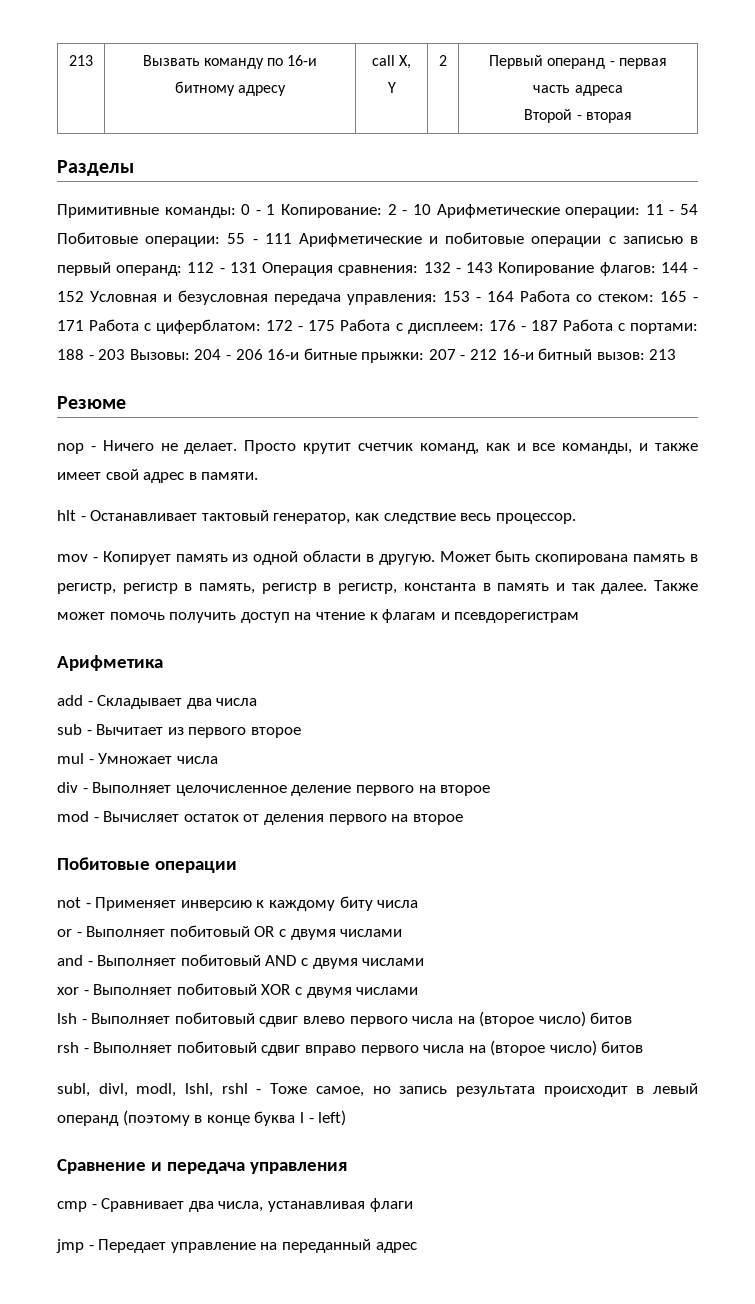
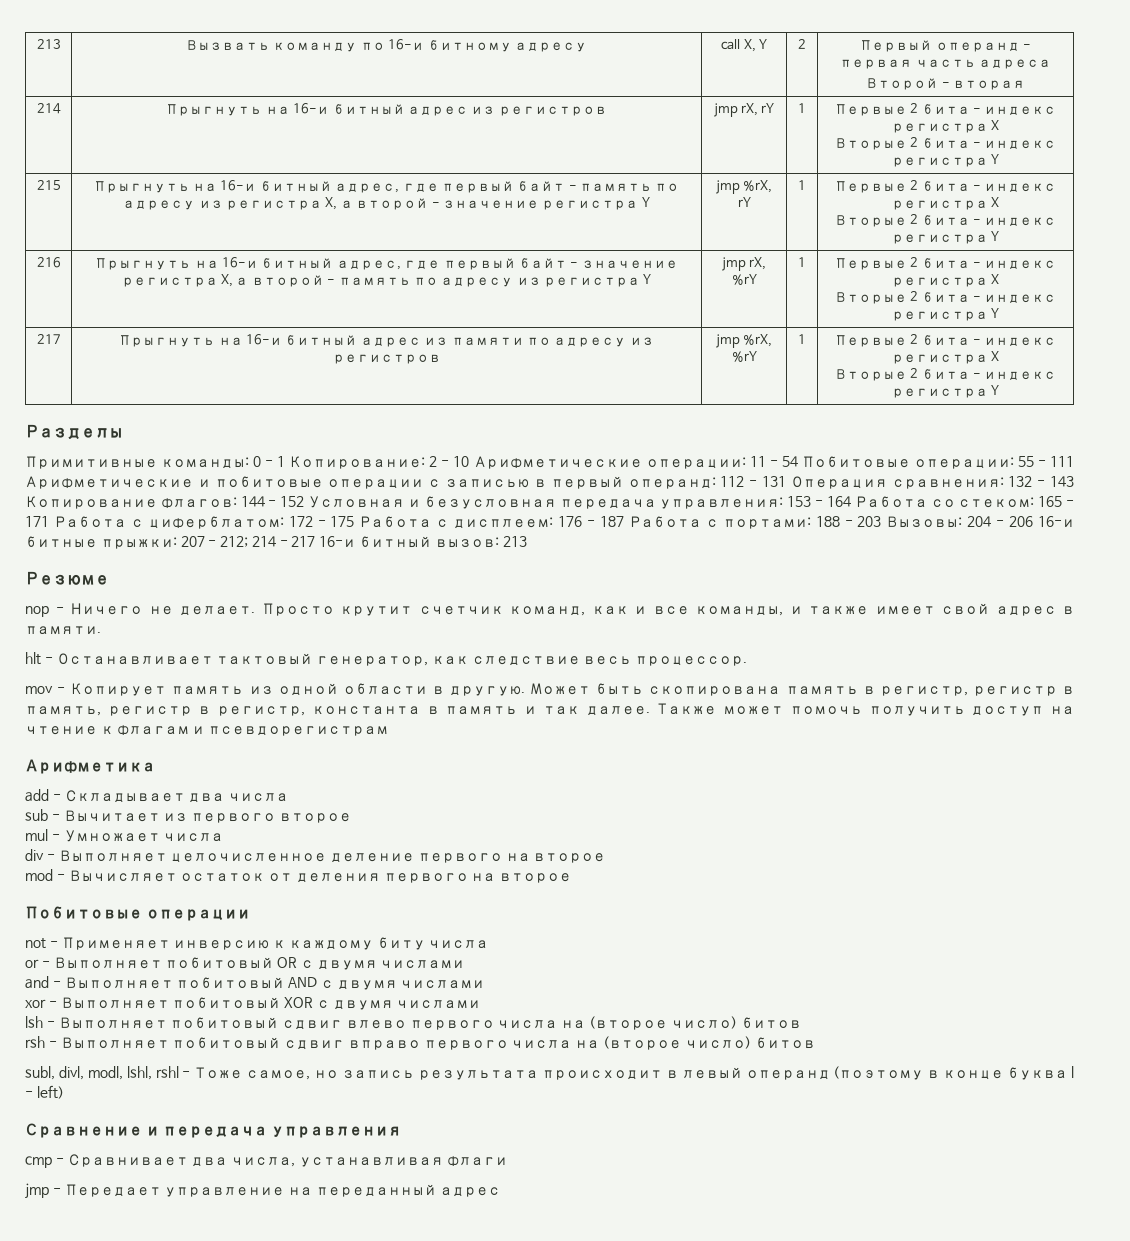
+ 214 | Прыгнуть на 16-и битный адрес из регистров | jmp rX, rY | 1 | Первые 2 бита - индекс регистра X
+ Вторые 2 бита - индекс регистра Y
+ 215 | Прыгнуть на 16-и битный адрес, где первый байт - память по адресу из регистра X, а второй - значение регистра Y | jmp %rX, rY | 1 | Первые 2 бита - индекс регистра X
+ Вторые 2 бита - индекс регистра Y
+ 216 | Прыгнуть на 16-и битный адрес, где первый байт - значение регистра X, а второй - память по адресу из регистра Y | jmp rX, %rY | 1 | Первые 2 бита - индекс регистра X
+ Вторые 2 бита - индекс регистра Y
+ 217 | Прыгнуть на 16-и битный адрес из памяти по адресу из регистров | jmp %rX, %rY | 1 | Первые 2 бита - индекс регистра X
+ Вторые 2 бита - индекс регистра Y
- 207 - 212 16-и битный вызов:
+ 207 - 212; 214 - 217 16-и битный вызов:

